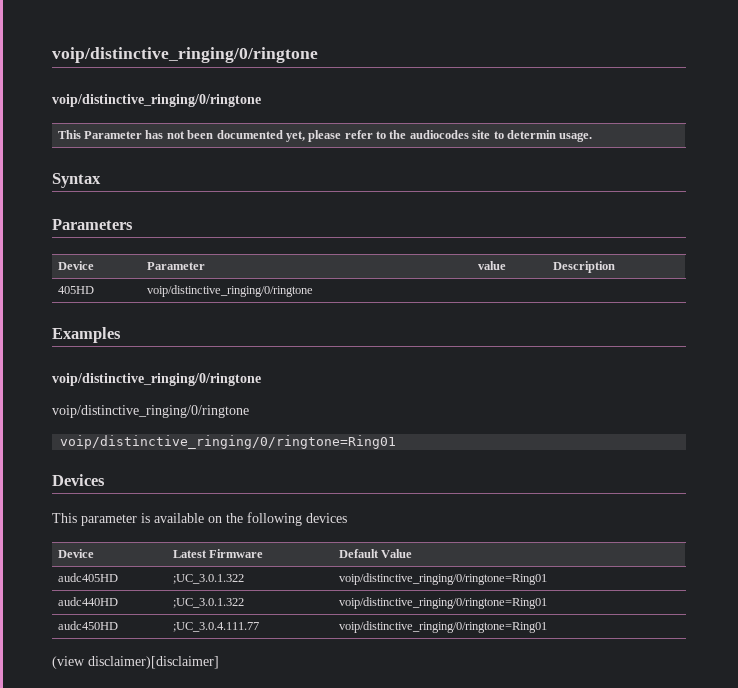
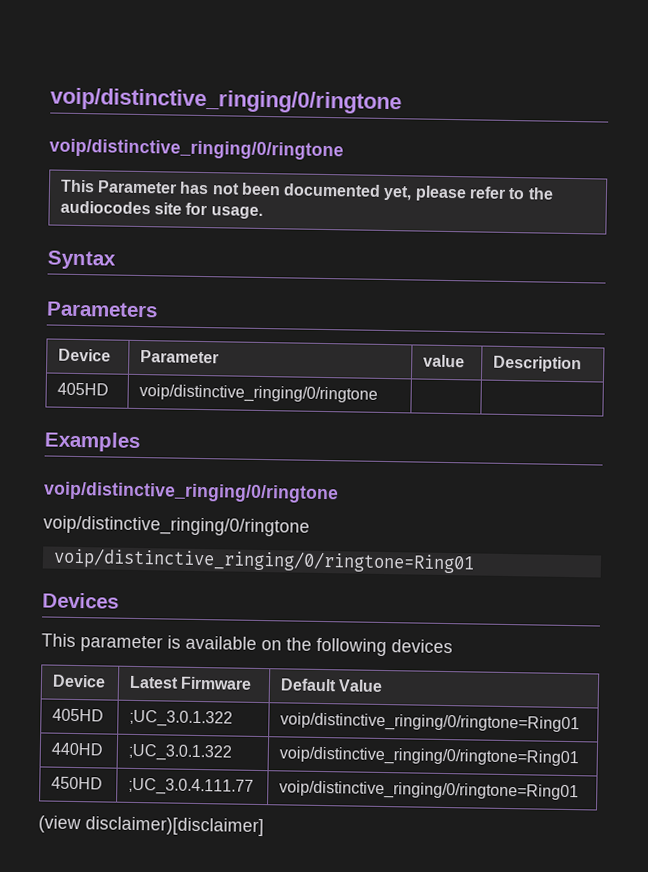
- This Parameter has not been documented yet, please refer to the audiocodes site to determin usage.
+ This Parameter has not been documented yet, please refer to the audiocodes site for usage.
- audc405HD | ;UC_3.0.1.322 | voip/distinctive_ringing/0/ringtone=Ring01
- audc440HD | ;UC_3.0.1.322 | voip/distinctive_ringing/0/ringtone=Ring01
- audc450HD | ;UC_3.0.4.111.77 | voip/distinctive_ringing/0/ringtone=Ring01
+ 405HD | ;UC_3.0.1.322 | voip/distinctive_ringing/0/ringtone=Ring01
+ 440HD | ;UC_3.0.1.322 | voip/distinctive_ringing/0/ringtone=Ring01
+ 450HD | ;UC_3.0.4.111.77 | voip/distinctive_ringing/0/ringtone=Ring01

